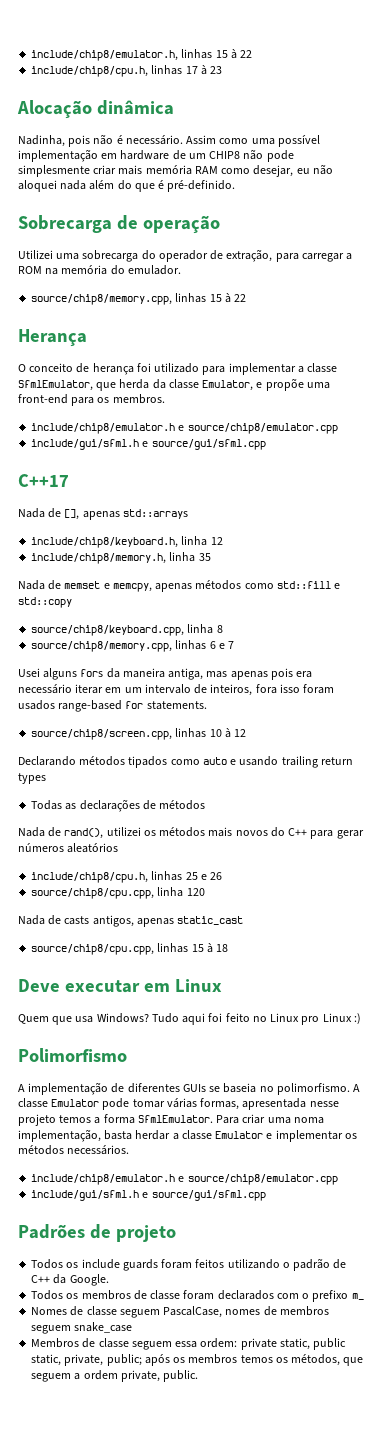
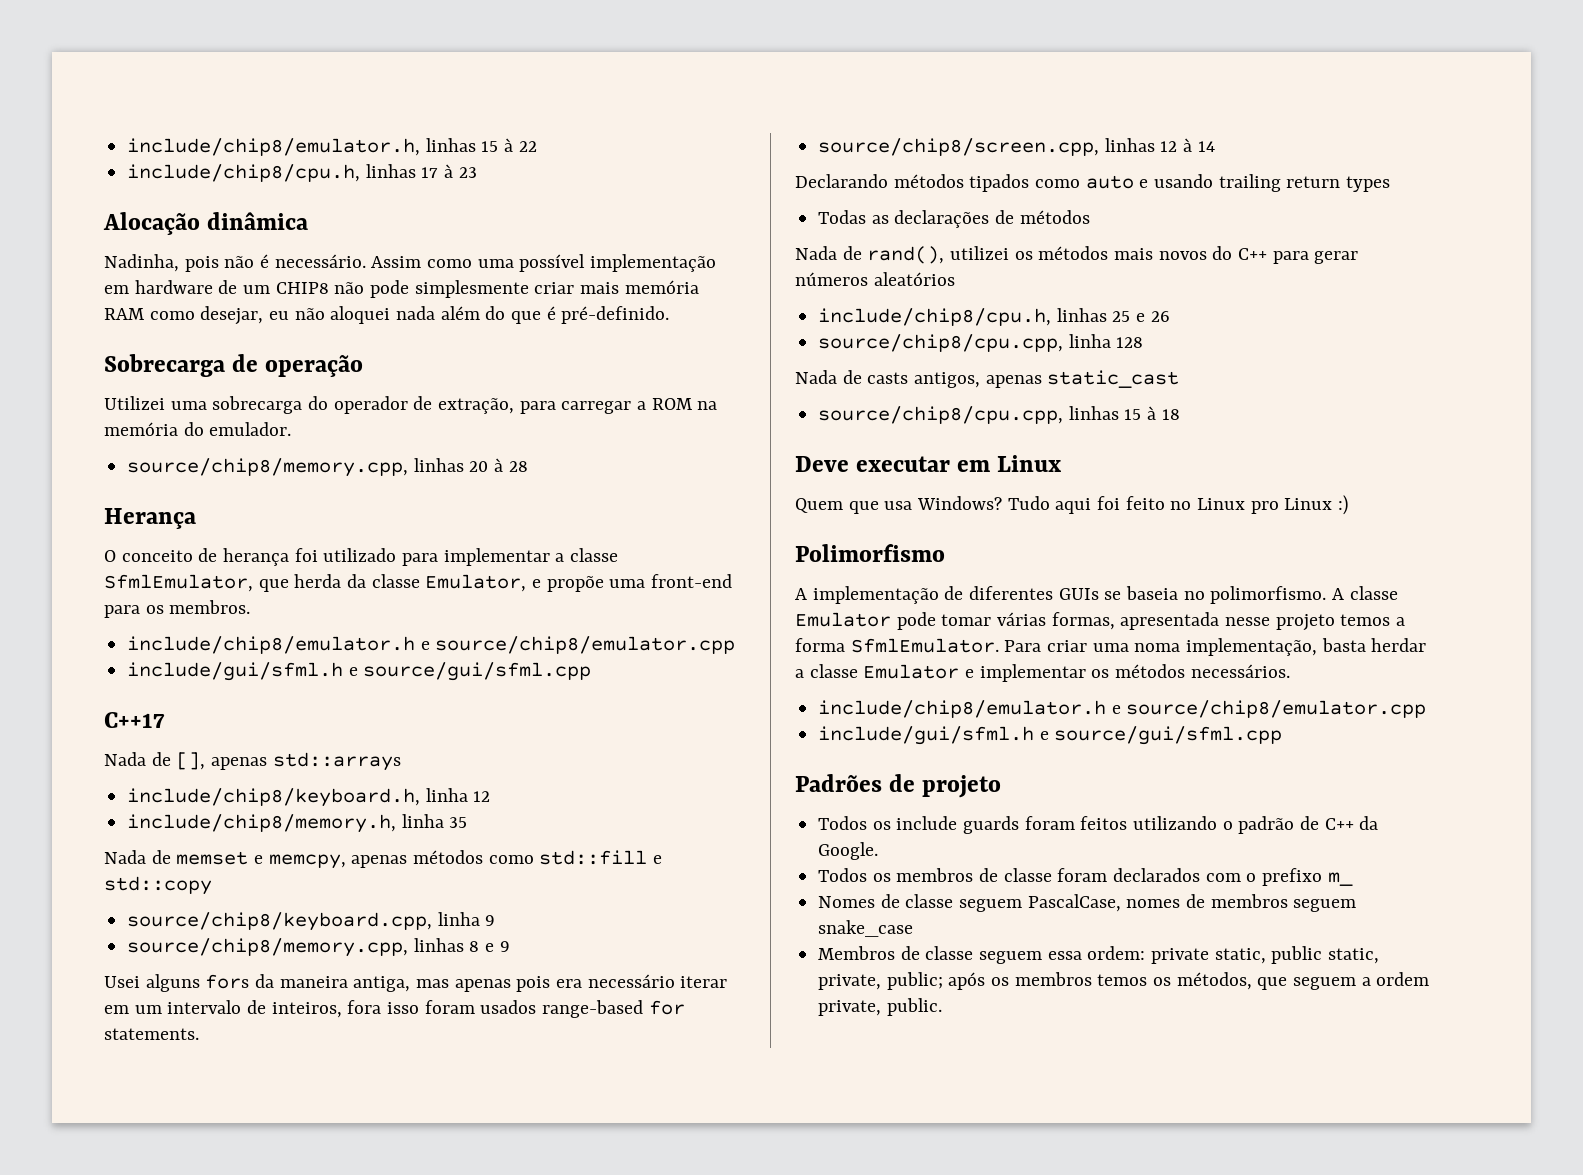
- source/chip8/memory.cpp, linhas 15 à 22
+ source/chip8/memory.cpp, linhas 20 à 28
- source/chip8/keyboard.cpp, linha 8
- source/chip8/memory.cpp, linhas 6 e 7
+ source/chip8/keyboard.cpp, linha 9
+ source/chip8/memory.cpp, linhas 8 e 9
- source/chip8/screen.cpp, linhas 10 à 12
+ source/chip8/screen.cpp, linhas 12 à 14
- source/chip8/cpu.cpp, linha 120
+ source/chip8/cpu.cpp, linha 128

